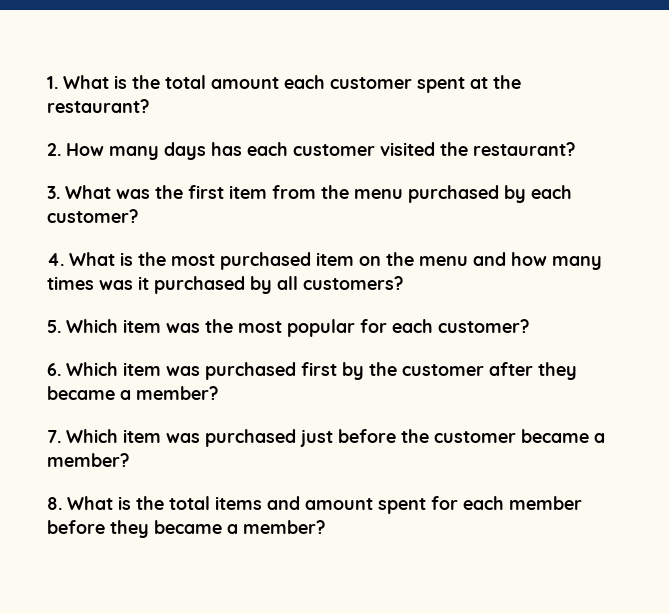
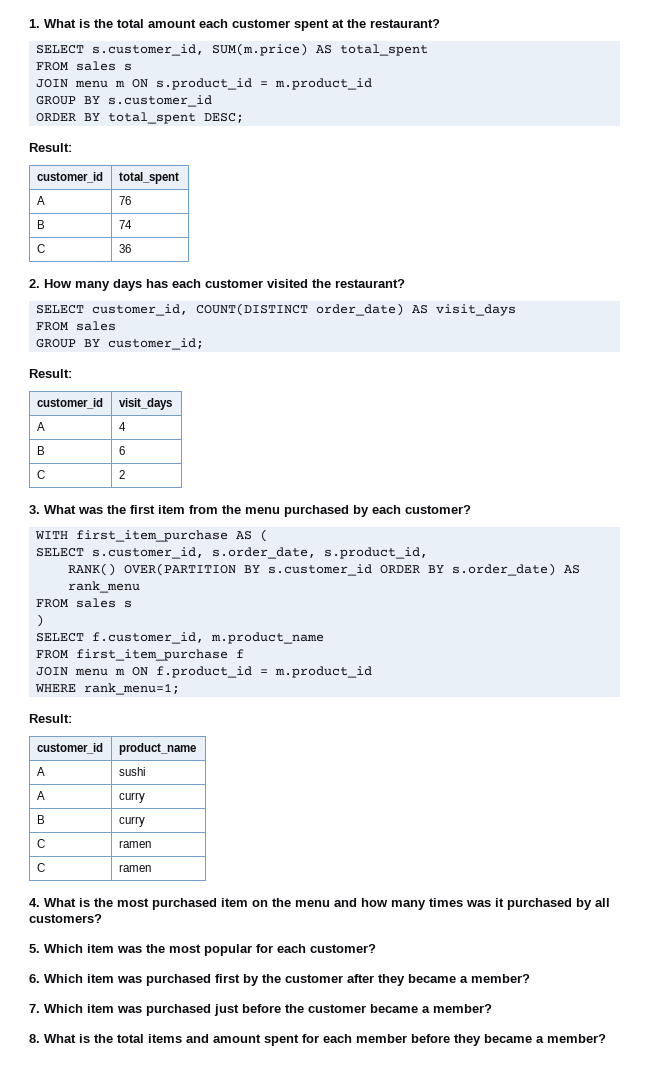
+ SELECT s.customer_id, SUM(m.price) AS total_spent
+ FROM sales s
+ JOIN menu m ON s.product_id = m.product_id
+ GROUP BY s.customer_id
+ ORDER BY total_spent DESC;
+ Result:
+ customer_id | total_spent
+ A | 76
+ B | 74
+ C | 36
+ SELECT customer_id, COUNT(DISTINCT order_date) AS visit_days
+ FROM sales
+ GROUP BY customer_id;
+ Result:
+ customer_id | visit_days
+ A | 4
+ B | 6
+ C | 2
+ WITH first_item_purchase AS (
+ SELECT s.customer_id, s.order_date, s.product_id,
+ RANK() OVER(PARTITION BY s.customer_id ORDER BY s.order_date) AS rank_menu
+ FROM sales s
+ )
+ SELECT f.customer_id, m.product_name
+ FROM first_item_purchase f
+ JOIN menu m ON f.product_id = m.product_id
+ WHERE rank_menu=1;
+ Result:
+ customer_id | product_name
+ A | sushi
+ A | curry
+ B | curry
+ C | ramen
+ C | ramen

